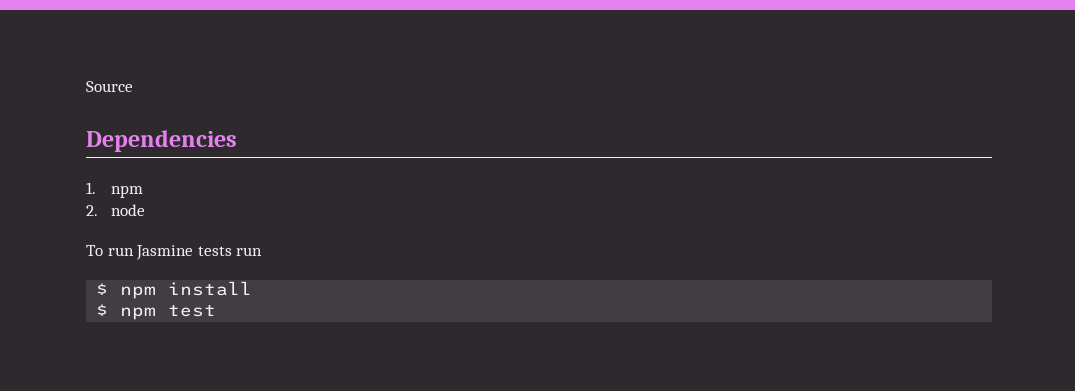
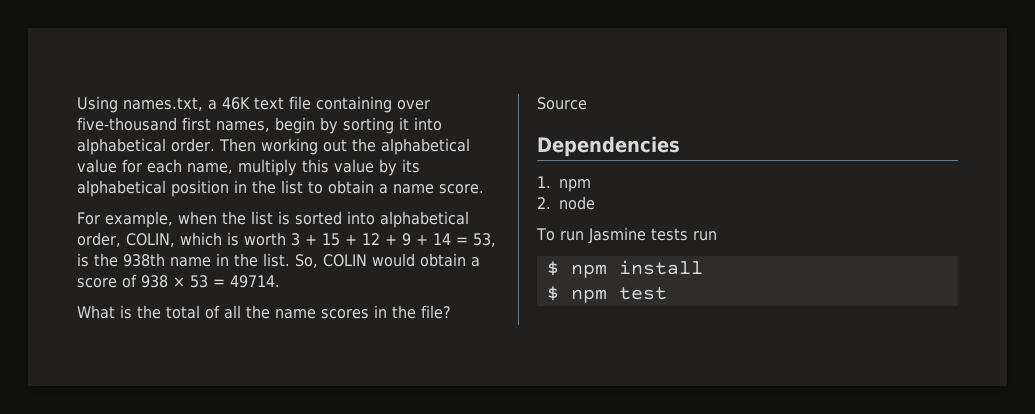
+ Using names.txt, a 46K text file containing over five-thousand first names, begin by sorting it into alphabetical order. Then working out the alphabetical value for each name, multiply this value by its alphabetical position in the list to obtain a name score.
+ For example, when the list is sorted into alphabetical order, COLIN, which is worth 3 + 15 + 12 + 9 + 14 = 53, is the 938th name in the list. So, COLIN would obtain a score of 938 × 53 = 49714.
+ What is the total of all the name scores in the file?

